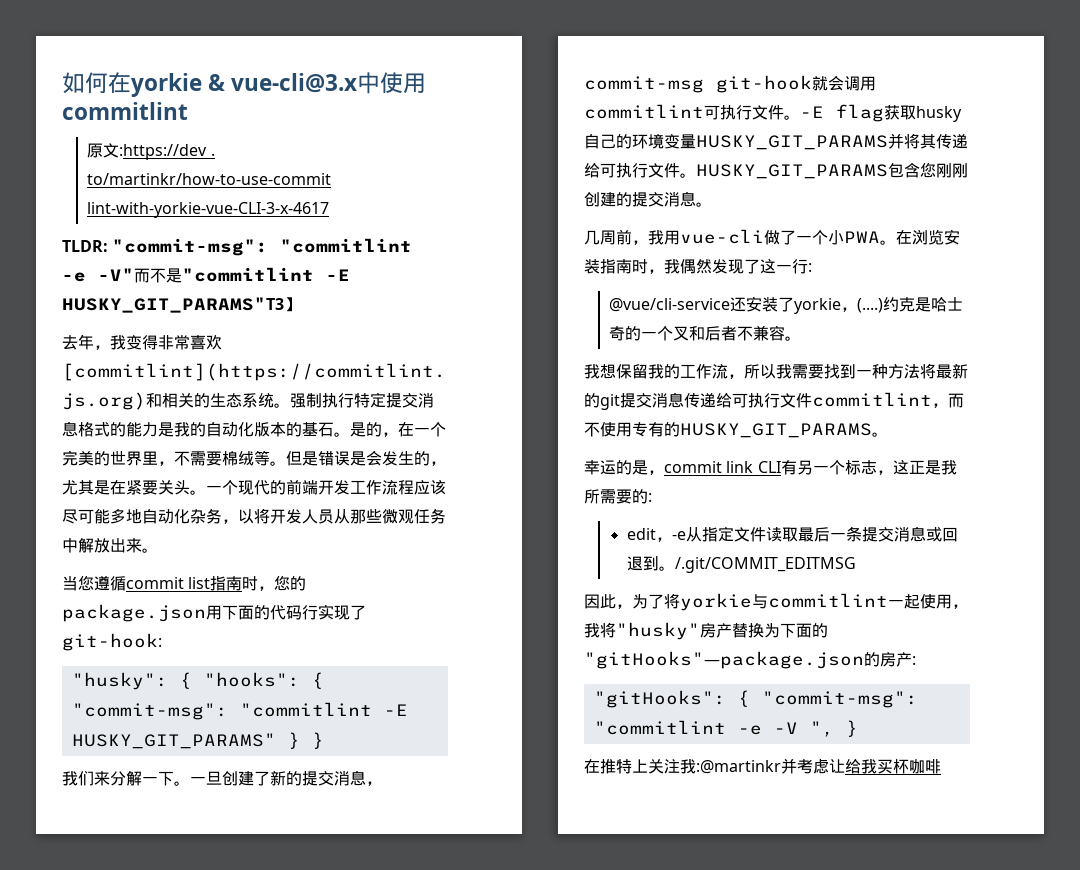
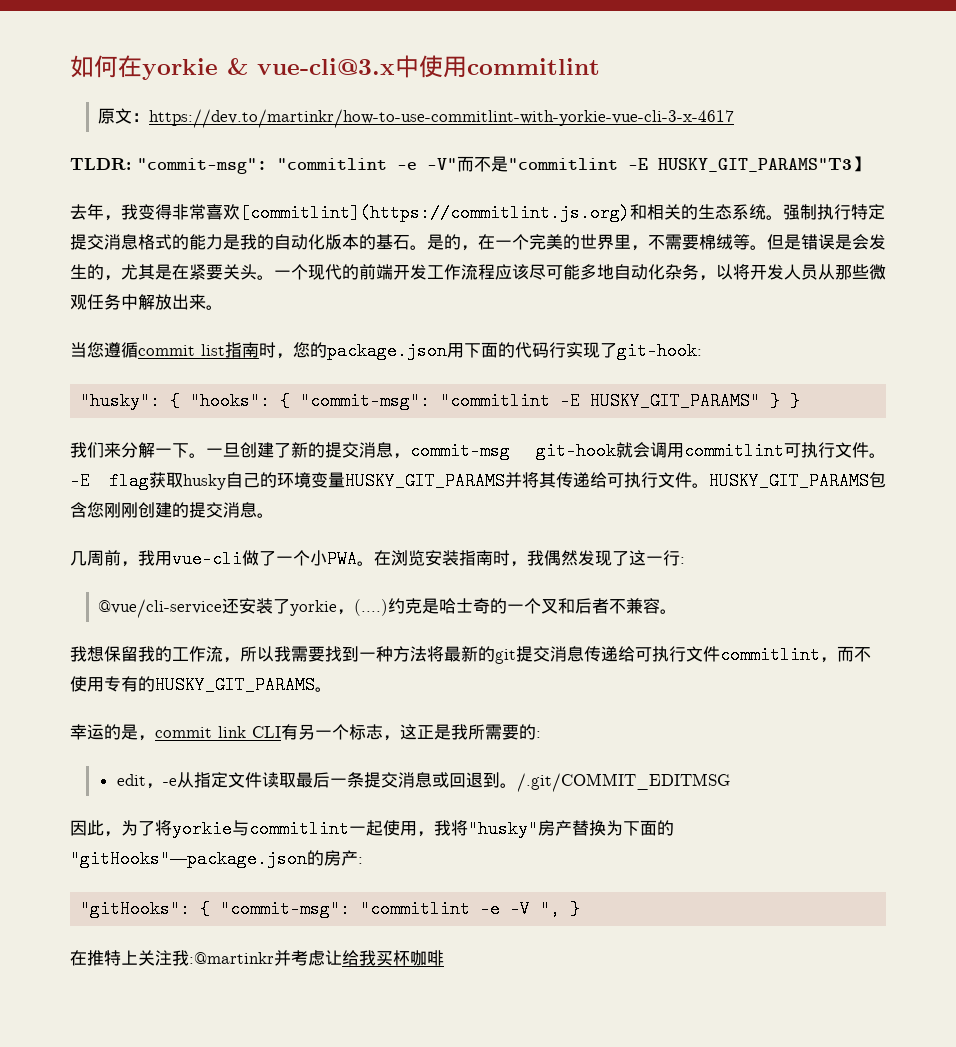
- 原文:https://dev . to/martinkr/how-to-use-commit lint-with-yorkie-vue-CLI-3-x-4617
+ 原文：https://dev.to/martinkr/how-to-use-commitlint-with-yorkie-vue-cli-3-x-4617

